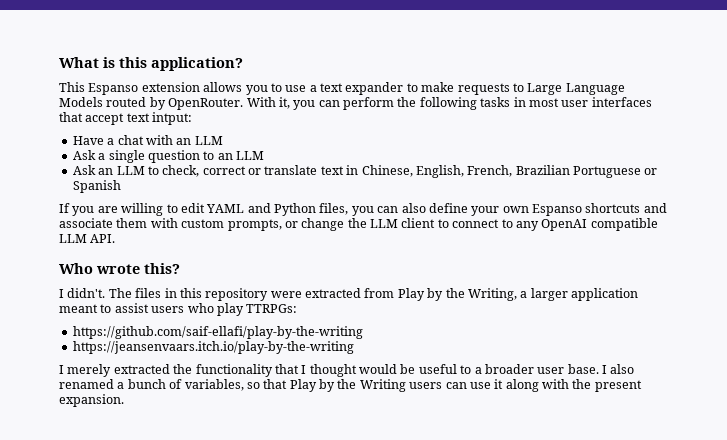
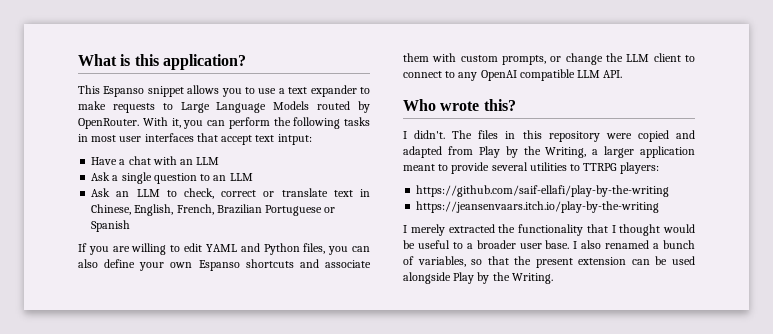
- This Espanso extension allows you to use a text expander to make requests to Large Language Models routed by OpenRouter.
+ This Espanso snippet allows you to use a text expander to make requests to Large Language Models routed by OpenRouter.
- The files in this repository were extracted from Play by the Writing, a larger application meant to assist users who play TTRPGs:
+ The files in this repository were copied and adapted from Play by the Writing, a larger application meant to provide several utilities to TTRPG players:
- I also renamed a bunch of variables, so that Play by the Writing users can use it along with the present expansion.
+ I also renamed a bunch of variables, so that the present extension can be used alongside Play by the Writing.

